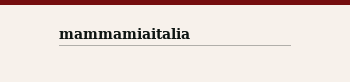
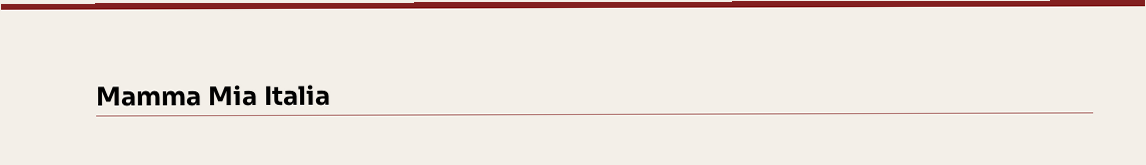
- mammamiaitalia
+ Mamma Mia Italia

